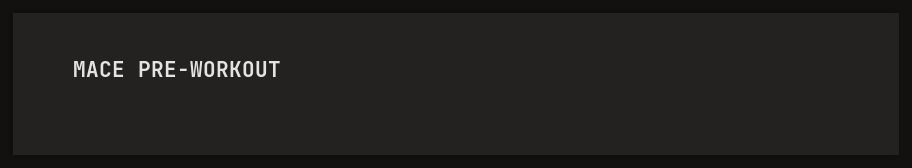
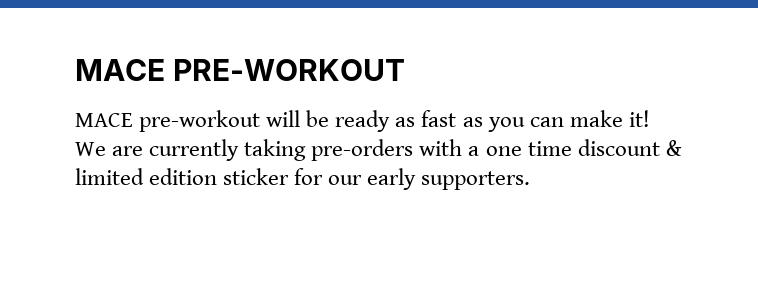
+ MACE pre-workout will be ready as fast as you can make it! We are currently taking pre-orders with a one time discount & limited edition sticker for our early supporters.

